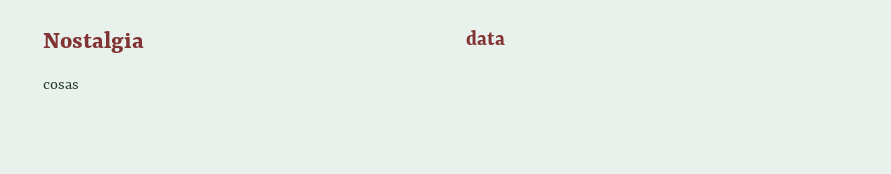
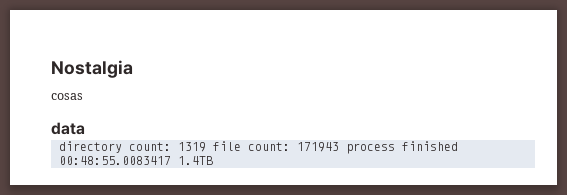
+ directory count: 1319 file count: 171943 process finished 00:48:55.0083417 1.4TB

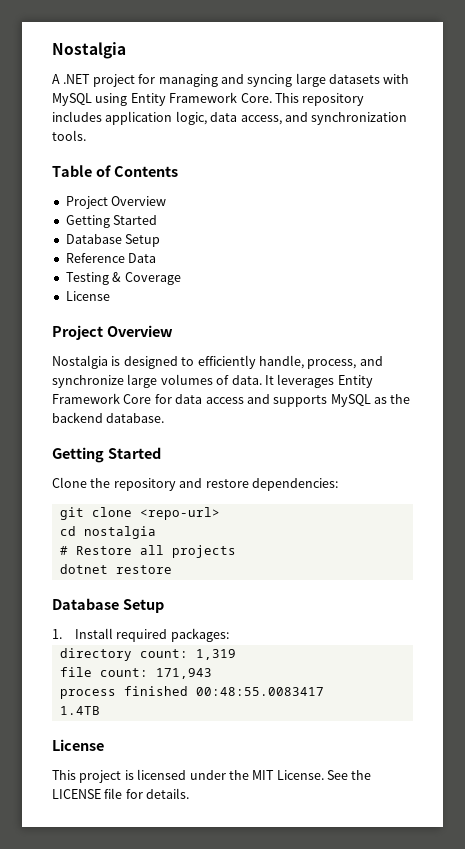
- cosas
- data
+ A .NET project for managing and syncing large datasets with MySQL using Entity Framework Core. This repository includes application logic, data access, and synchronization tools.
+ Table of Contents
+ Project Overview
+ Getting Started
+ Database Setup
+ Reference Data
+ Testing & Coverage
+ License
+ Project Overview
+ Nostalgia is designed to efficiently handle, process, and synchronize large volumes of data. It leverages Entity Framework Core for data access and supports MySQL as the backend database.
+ Getting Started
+ Clone the repository and restore dependencies:
+ git clone <repo-url>
+ cd nostalgia
+ # Restore all projects
+ dotnet restore
+ Database Setup
+ 1. Install required packages:
- directory count: 1319 file count: 171943 process finished 00:48:55.0083417 1.4TB
+ directory count: 1,319
+ file count: 171,943
+ process finished 00:48:55.0083417
+ 1.4TB
+ License
+ This project is licensed under the MIT License. See the LICENSE file for details.

